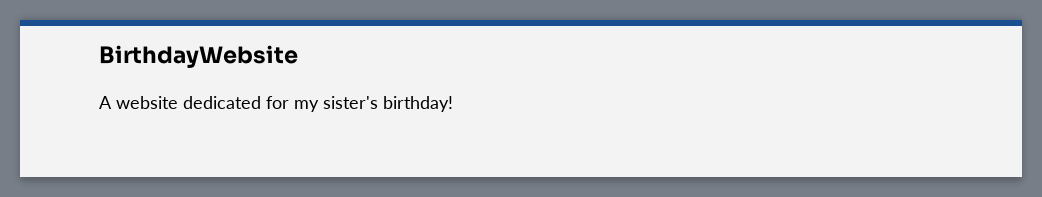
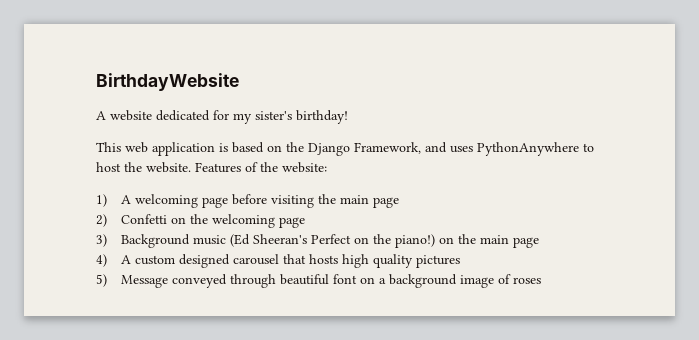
+ This web application is based on the Django Framework, and uses PythonAnywhere to host the website. Features of the website:
+ 1) A welcoming page before visiting the main page
+ 2) Confetti on the welcoming page
+ 3) Background music (Ed Sheeran's Perfect on the piano!) on the main page
+ 4) A custom designed carousel that hosts high quality pictures
+ 5) Message conveyed through beautiful font on a background image of roses

